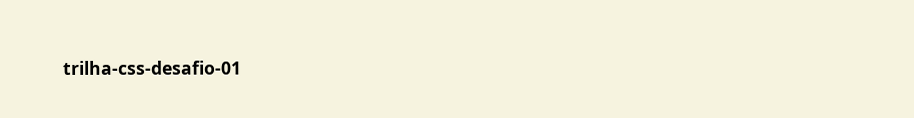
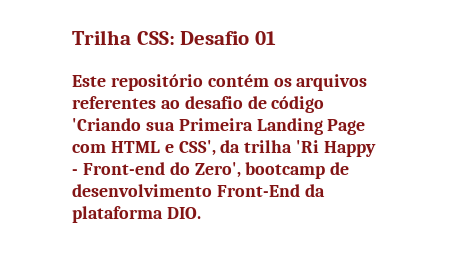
- trilha-css-desafio-01
+ Trilha CSS: Desafio 01
+ Este repositório contém os arquivos referentes ao desafio de código 'Criando sua Primeira Landing Page com HTML e CSS', da trilha 'Ri Happy - Front-end do Zero', bootcamp de desenvolvimento Front-End da plataforma DIO.

